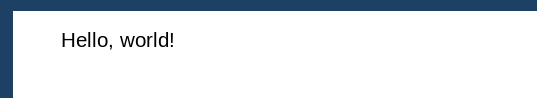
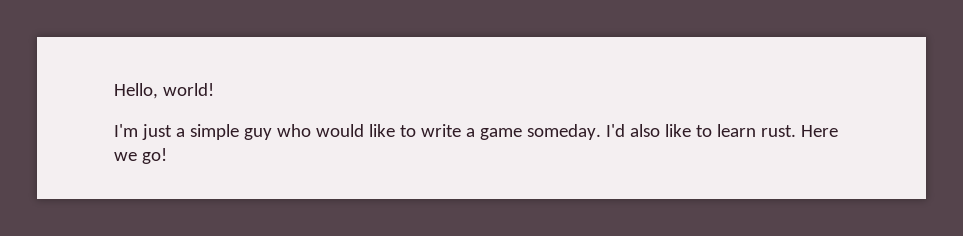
+ I'm just a simple guy who would like to write a game someday. I'd also like to learn rust. Here we go!

